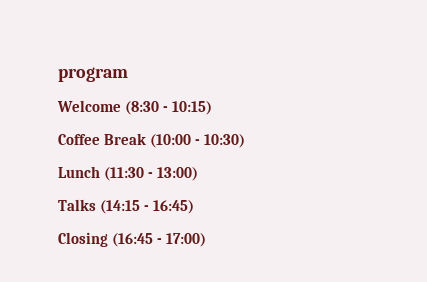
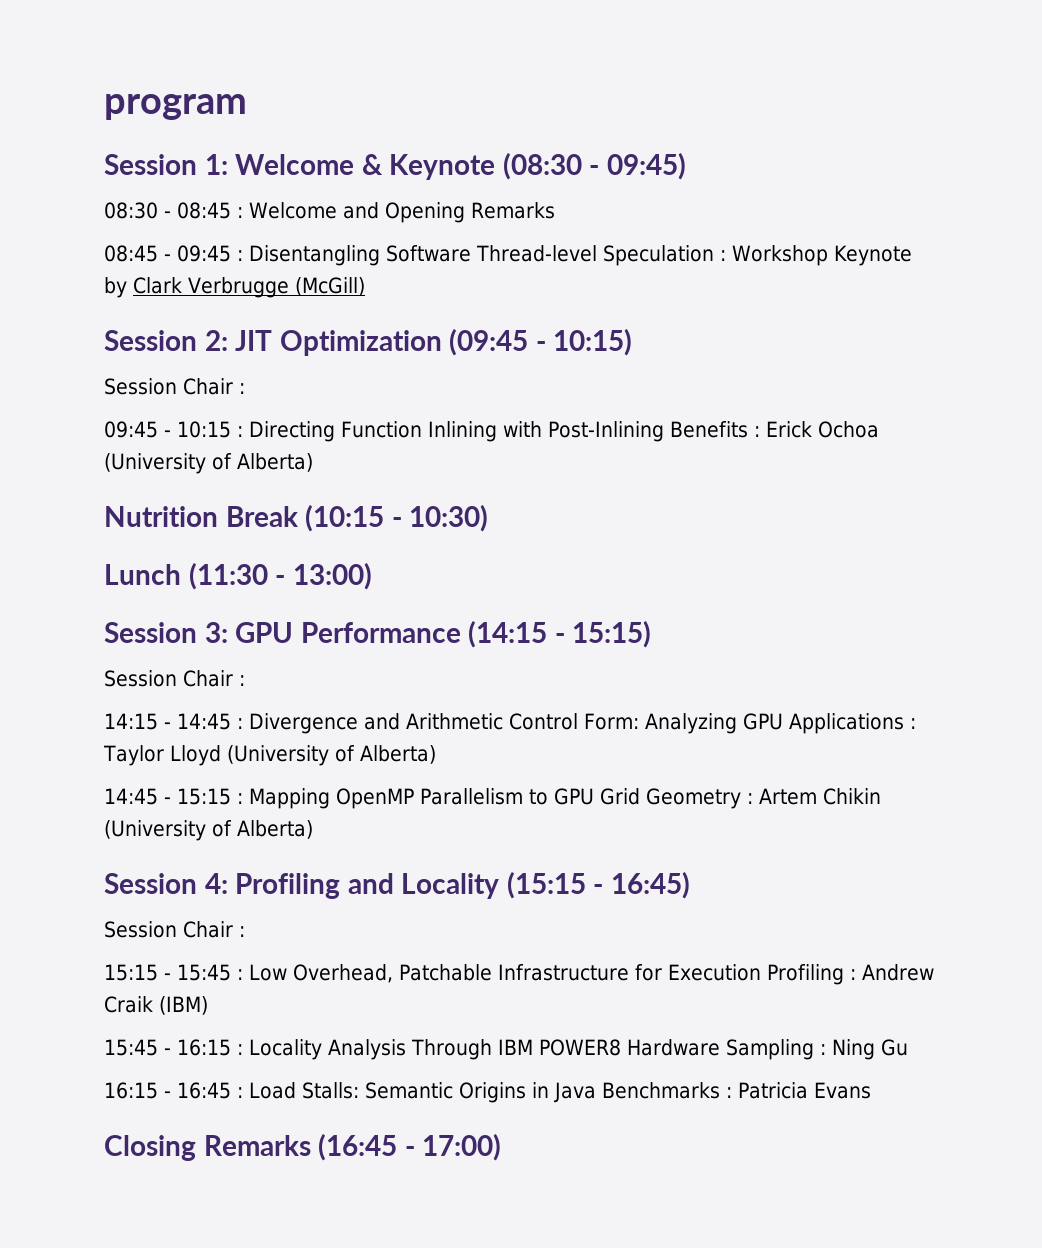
- Welcome (8:30 - 10:15)
- Coffee Break (10:00 - 10:30)
+ Session 1: Welcome & Keynote (08:30 - 09:45)
+ 08:30 - 08:45 : Welcome and Opening Remarks
+ 08:45 - 09:45 : Disentangling Software Thread-level Speculation : Workshop Keynote by Clark Verbrugge (McGill)
+ Session 2: JIT Optimization (09:45 - 10:15)
+ Session Chair :
+ 09:45 - 10:15 : Directing Function Inlining with Post-Inlining Benefits : Erick Ochoa (University of Alberta)
+ Nutrition Break (10:15 - 10:30)
- Talks (14:15 - 16:45)
+ Session 3: GPU Performance (14:15 - 15:15)
+ Session Chair :
+ 14:15 - 14:45 : Divergence and Arithmetic Control Form: Analyzing GPU Applications : Taylor Lloyd (University of Alberta)
+ 14:45 - 15:15 : Mapping OpenMP Parallelism to GPU Grid Geometry : Artem Chikin (University of Alberta)
+ Session 4: Profiling and Locality (15:15 - 16:45)
+ Session Chair :
+ 15:15 - 15:45 : Low Overhead, Patchable Infrastructure for Execution Profiling : Andrew Craik (IBM)
+ 15:45 - 16:15 : Locality Analysis Through IBM POWER8 Hardware Sampling : Ning Gu
+ 16:15 - 16:45 : Load Stalls: Semantic Origins in Java Benchmarks : Patricia Evans
- Closing (16:45 - 17:00)
+ Closing Remarks (16:45 - 17:00)

